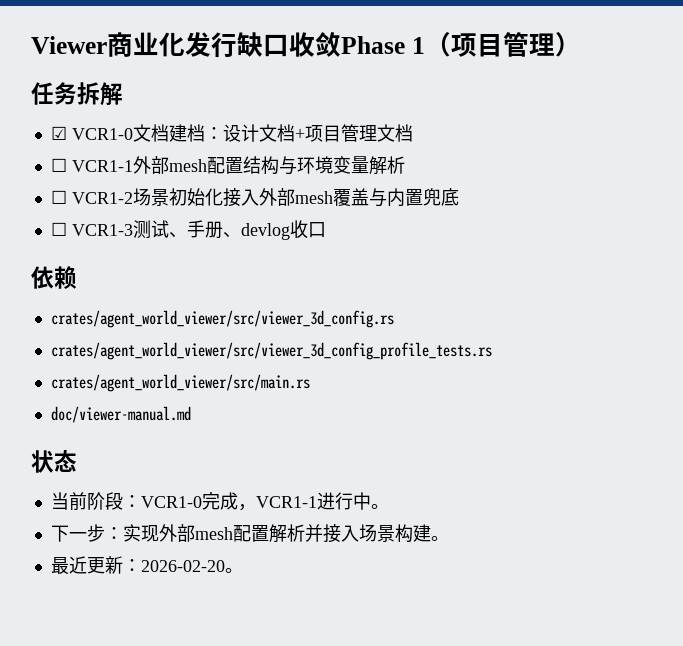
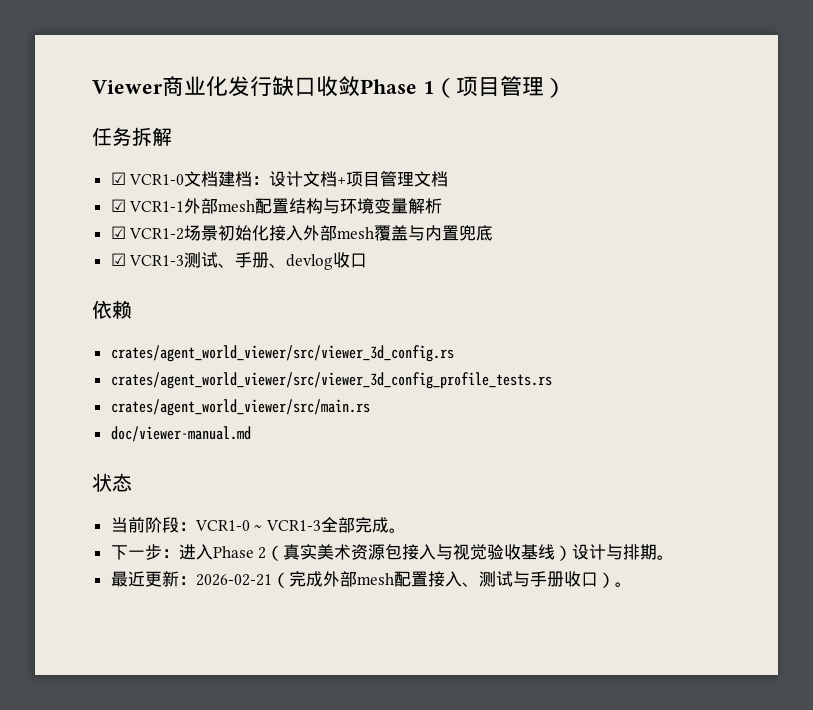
- ☐ VCR1-1外部mesh配置结构与环境变量解析
+ ☑ VCR1-1外部mesh配置结构与环境变量解析
- ☐ VCR1-2场景初始化接入外部mesh覆盖与内置兜底
+ ☑ VCR1-2场景初始化接入外部mesh覆盖与内置兜底
- ☐ VCR1-3测试、手册、devlog收口
+ ☑ VCR1-3测试、手册、devlog收口
- 当前阶段：VCR1-0完成，VCR1-1进行中。
+ 当前阶段：VCR1-0 ~ VCR1-3全部完成。
- 下一步：实现外部mesh配置解析并接入场景构建。
- 最近更新：2026-02-20。
+ 下一步：进入Phase 2（真实美术资源包接入与视觉验收基线）设计与排期。
+ 最近更新：2026-02-21（完成外部mesh配置接入、测试与手册收口）。

